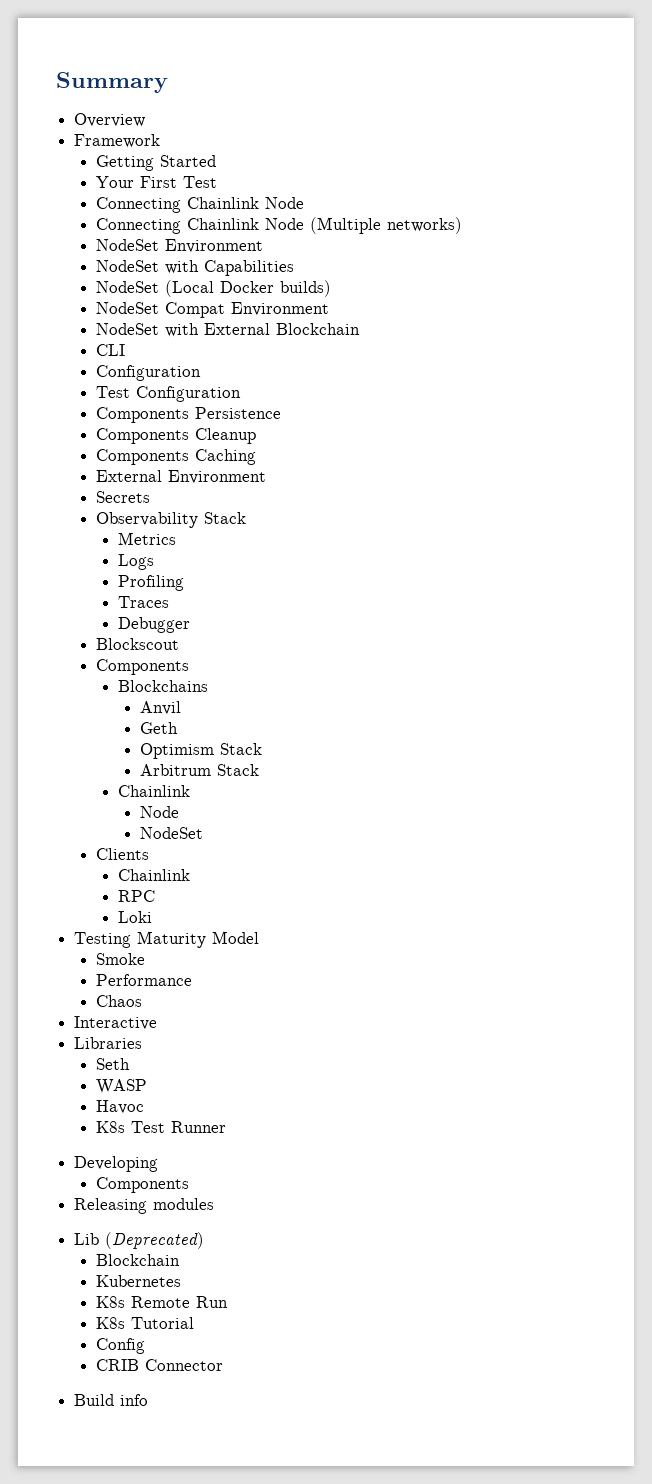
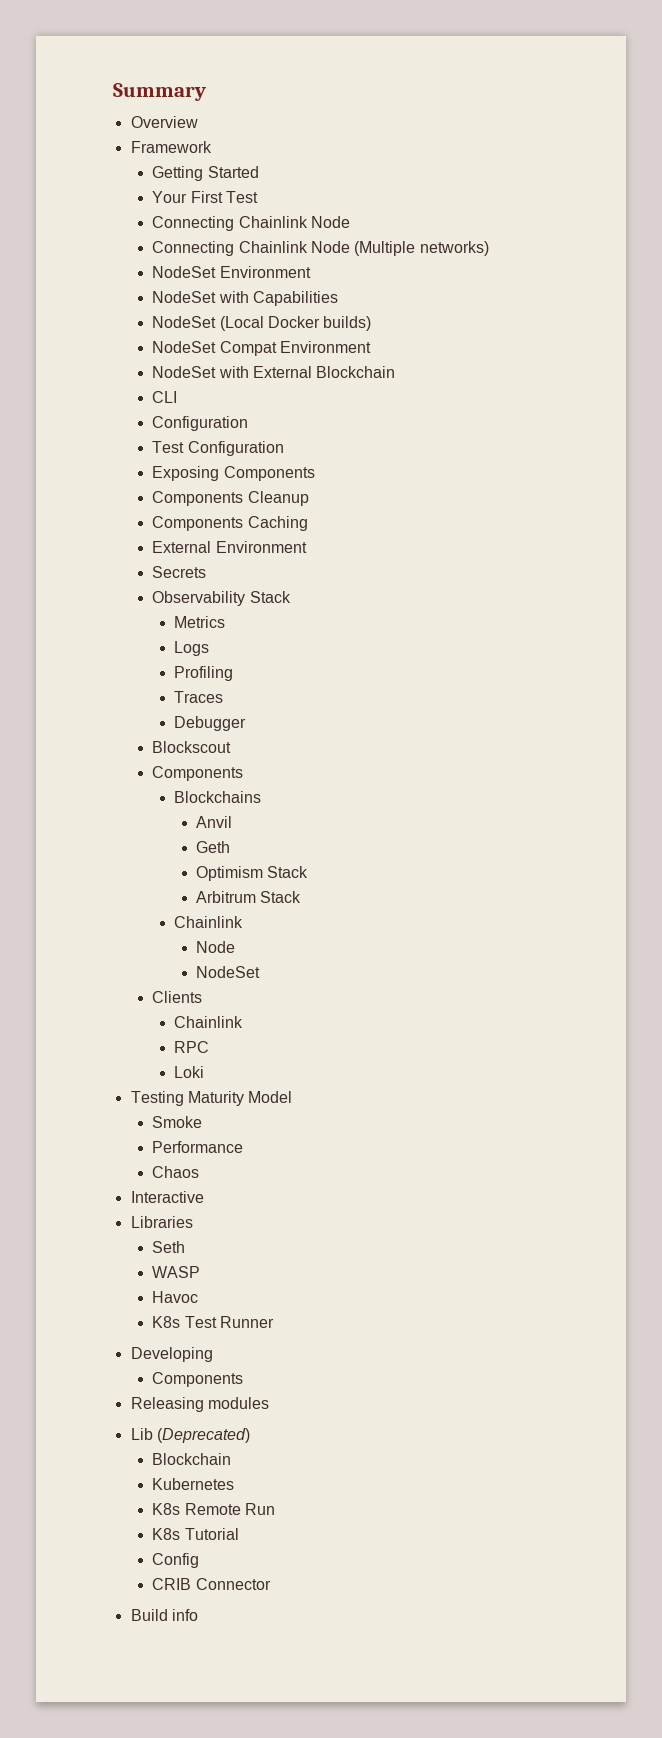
- Components Persistence
+ Exposing Components

